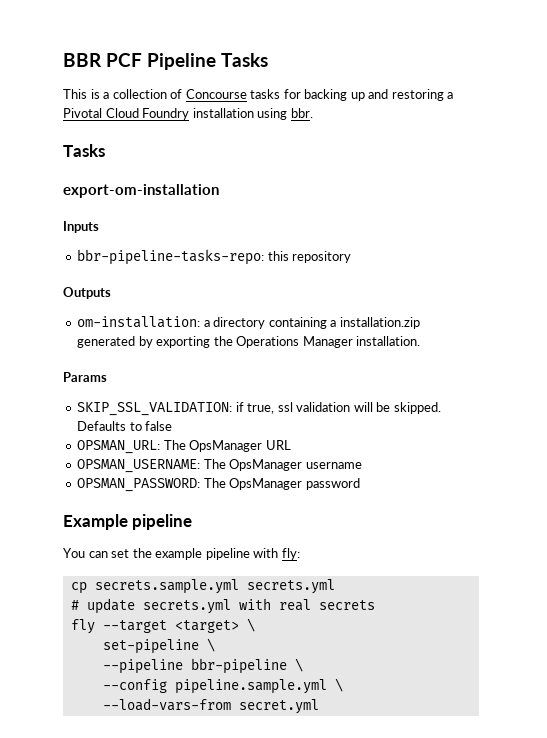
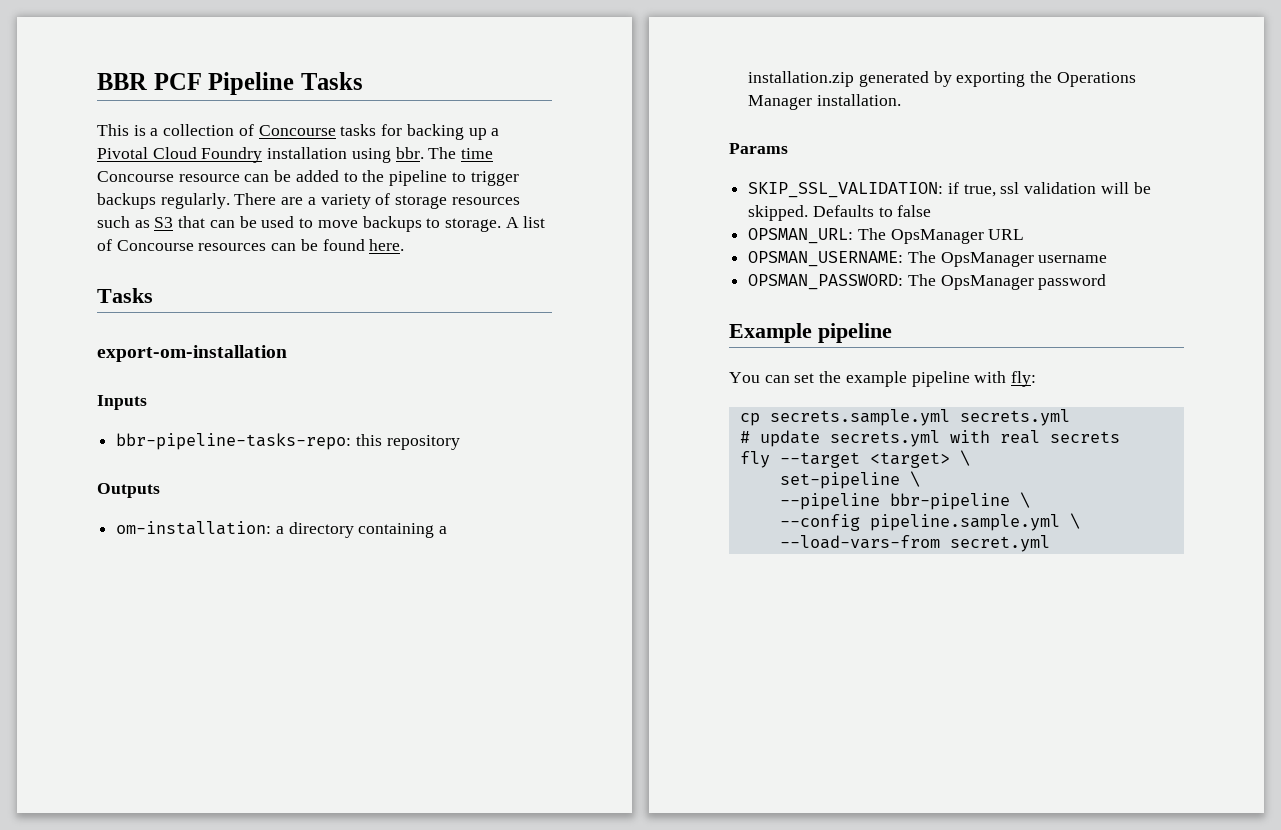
- This is a collection of Concourse tasks for backing up and restoring a Pivotal Cloud Foundry installation using bbr.
+ This is a collection of Concourse tasks for backing up a Pivotal Cloud Foundry installation using bbr. The time Concourse resource can be added to the pipeline to trigger backups regularly. There are a variety of storage resources such as S3 that can be used to move backups to storage. A list of Concourse resources can be found here.

